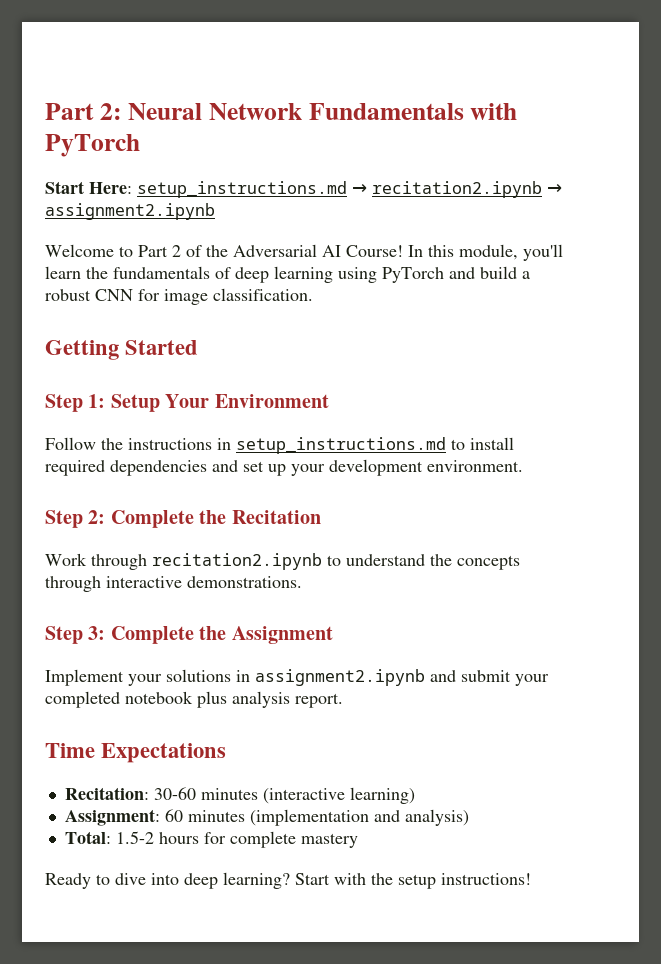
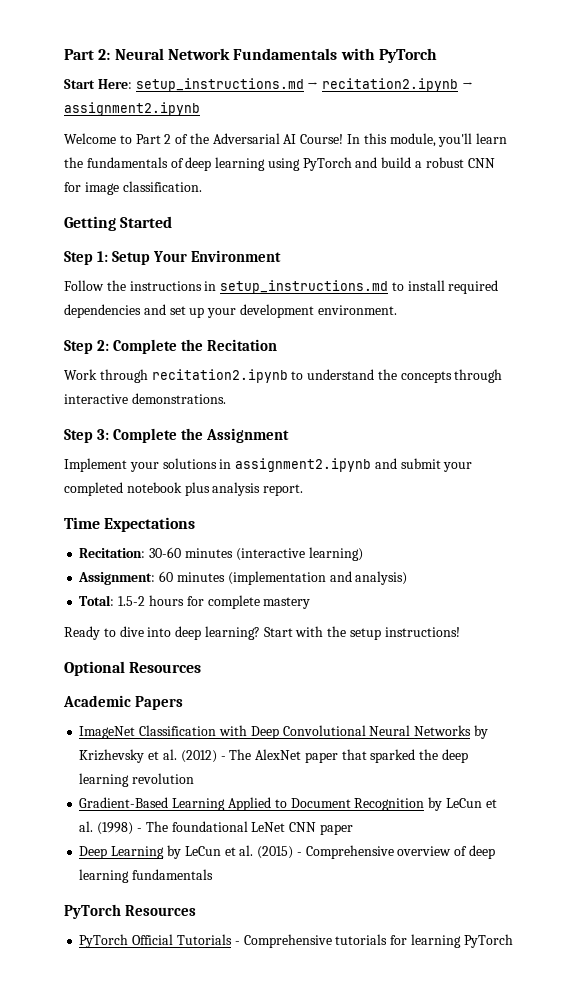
+ Optional Resources
+ Academic Papers
+ ImageNet Classification with Deep Convolutional Neural Networks by Krizhevsky et al. (2012) - The AlexNet paper that sparked the deep learning revolution
+ Gradient-Based Learning Applied to Document Recognition by LeCun et al. (1998) - The foundational LeNet CNN paper
+ Deep Learning by LeCun et al. (2015) - Comprehensive overview of deep learning fundamentals
+ PyTorch Resources
+ PyTorch Official Tutorials - Comprehensive tutorials for learning PyTorch

